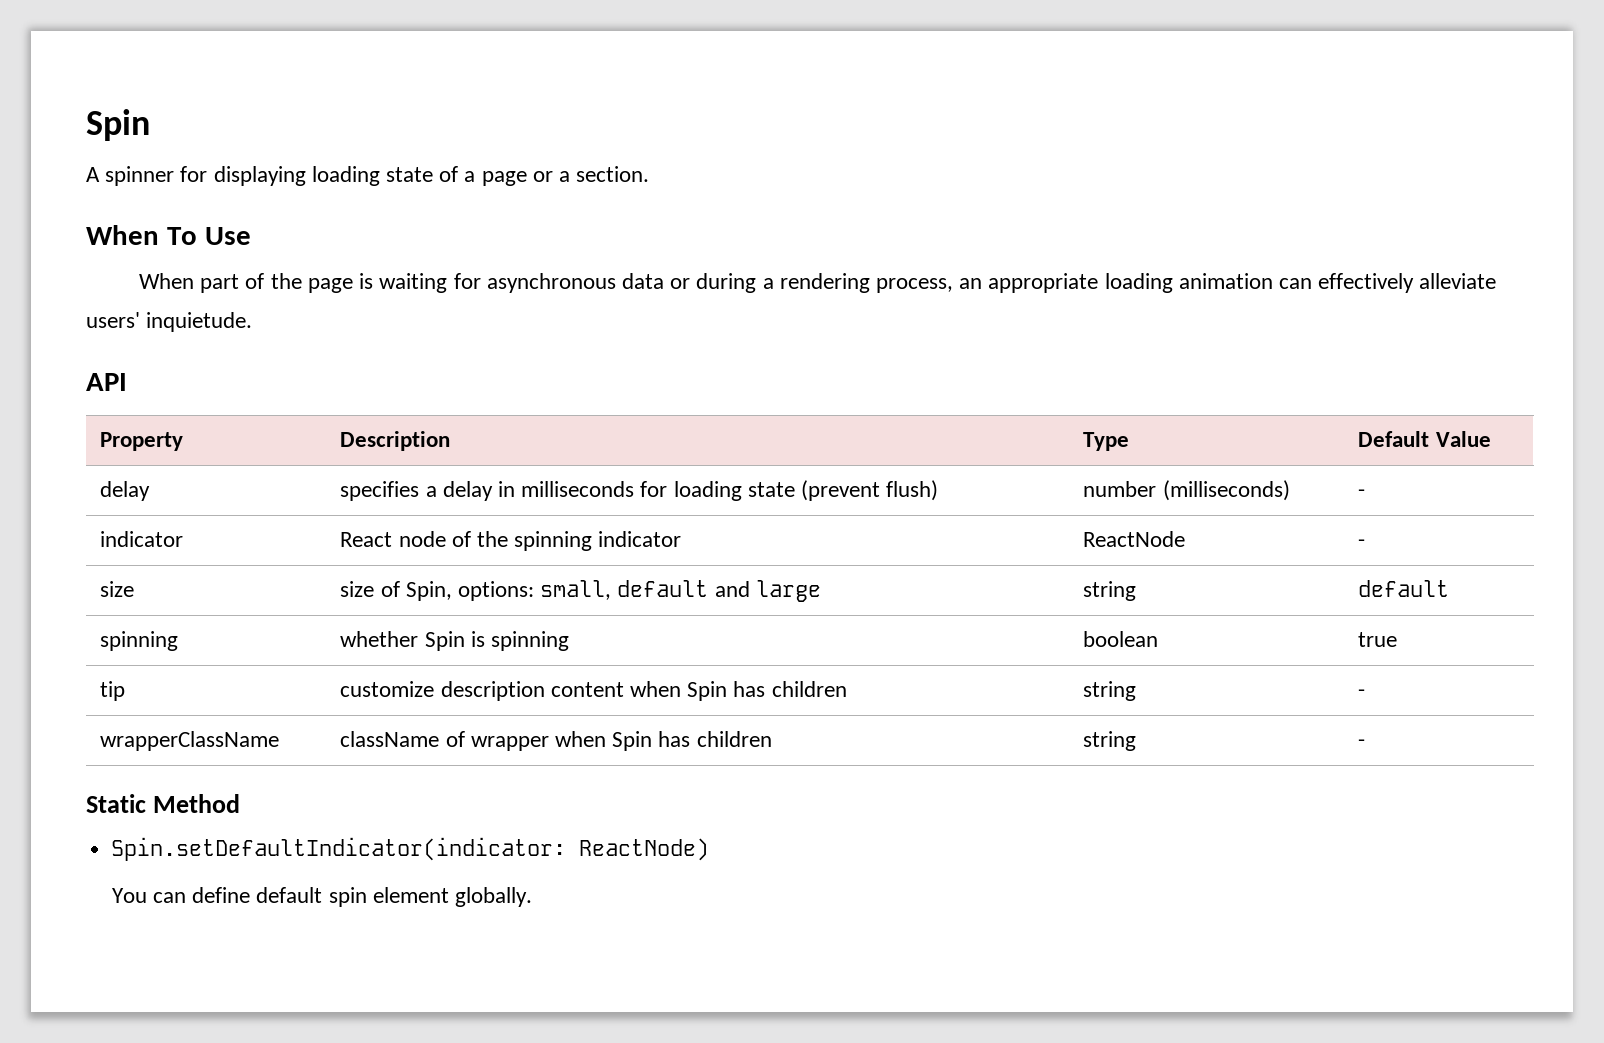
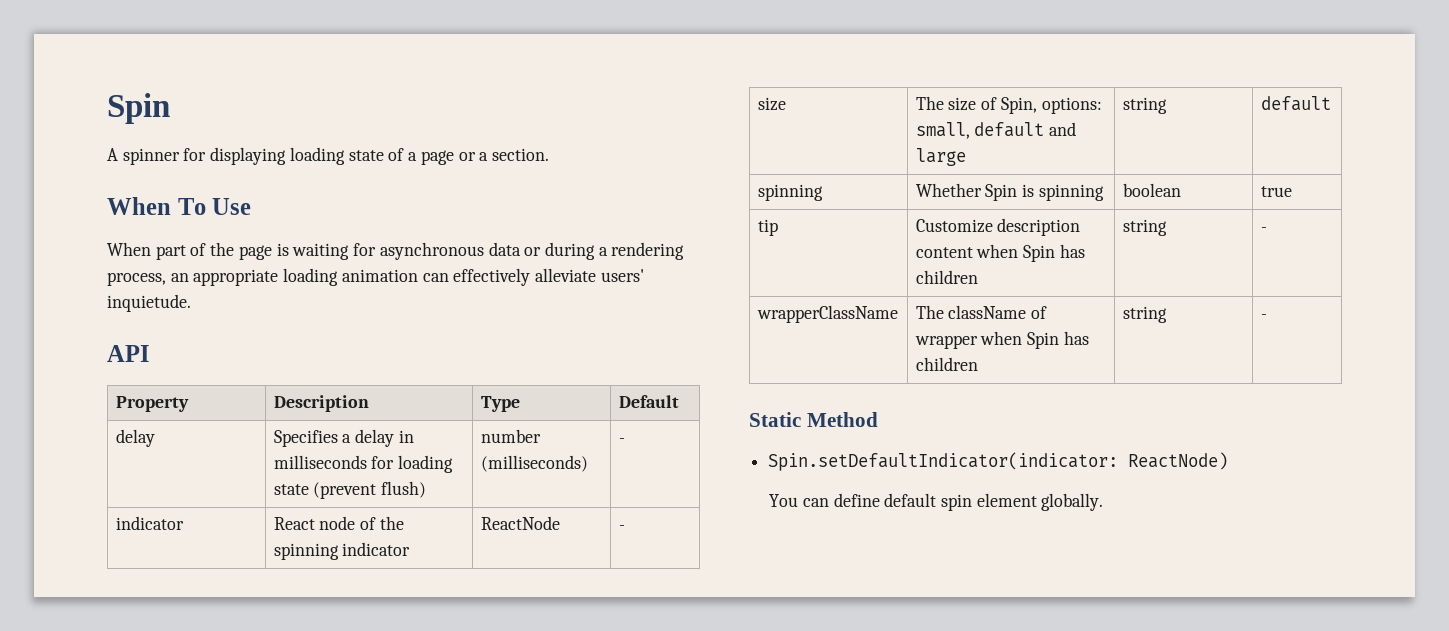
- Property | Description | Type | Default Value
+ Property | Description | Type | Default
- delay | specifies a delay in milliseconds for loading state (prevent flush) | number (milliseconds) | -
+ delay | Specifies a delay in milliseconds for loading state (prevent flush) | number (milliseconds) | -
- size | size of Spin, options: small, default and large | string | default
+ size | The size of Spin, options: small, default and large | string | default
- spinning | whether Spin is spinning | boolean | true
+ spinning | Whether Spin is spinning | boolean | true
- tip | customize description content when Spin has children | string | -
+ tip | Customize description content when Spin has children | string | -
- wrapperClassName | className of wrapper when Spin has children | string | -
+ wrapperClassName | The className of wrapper when Spin has children | string | -

